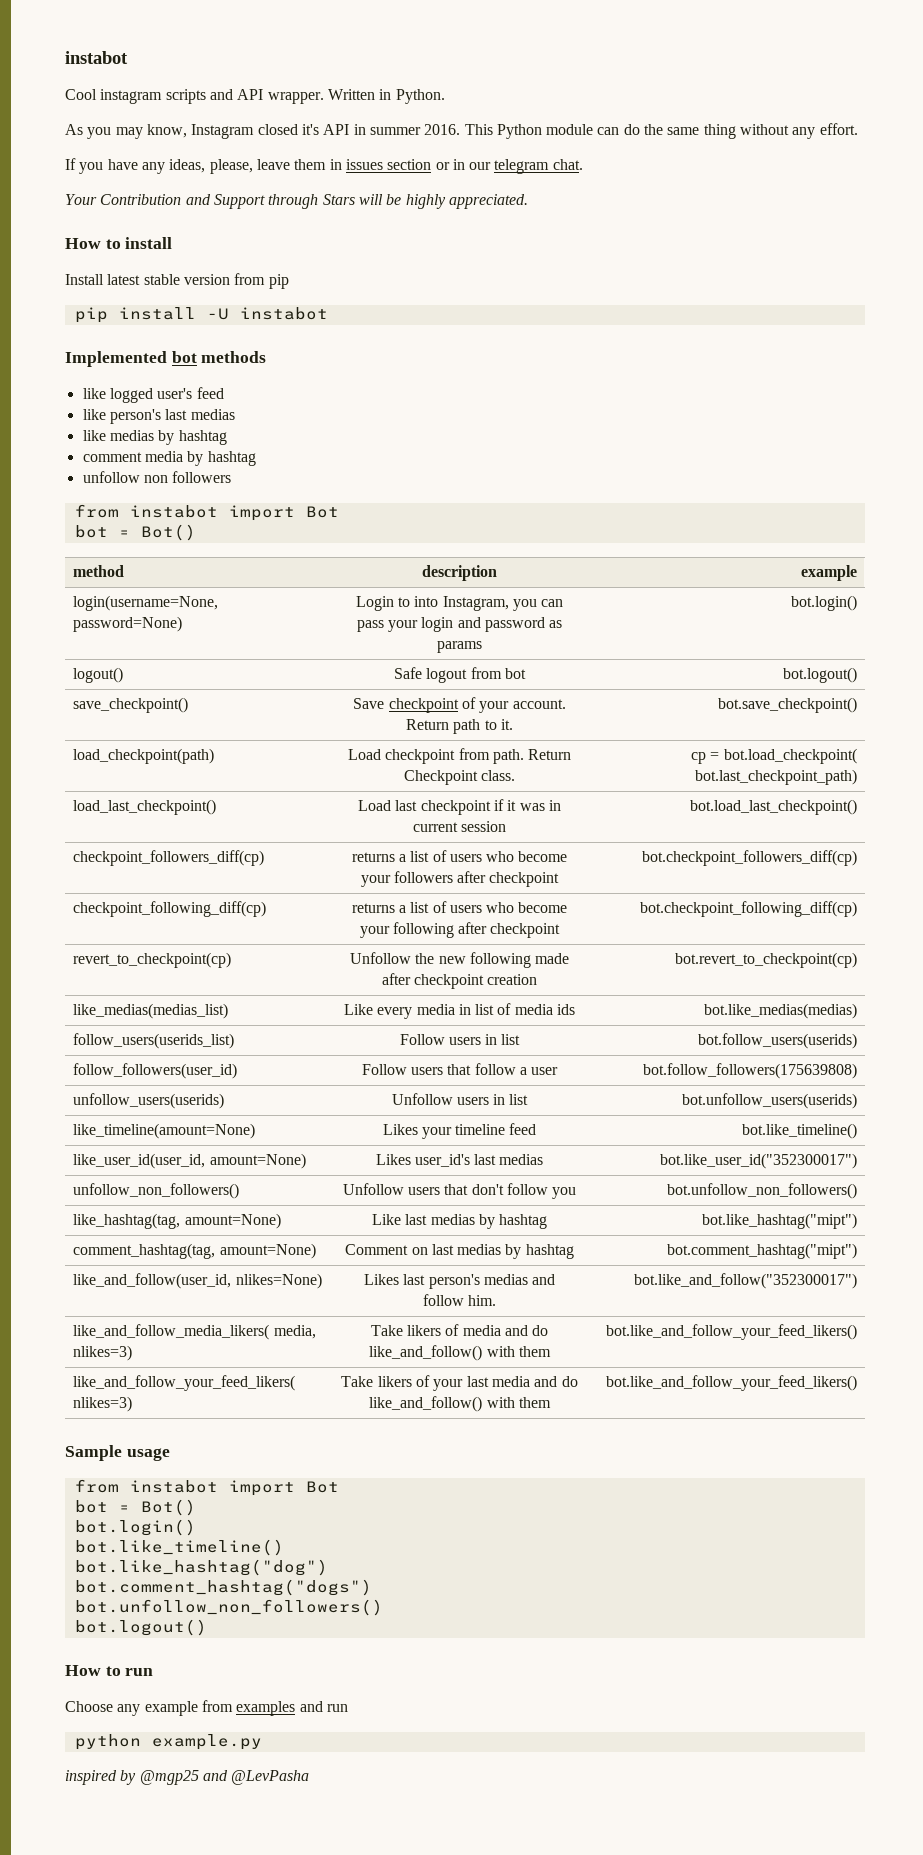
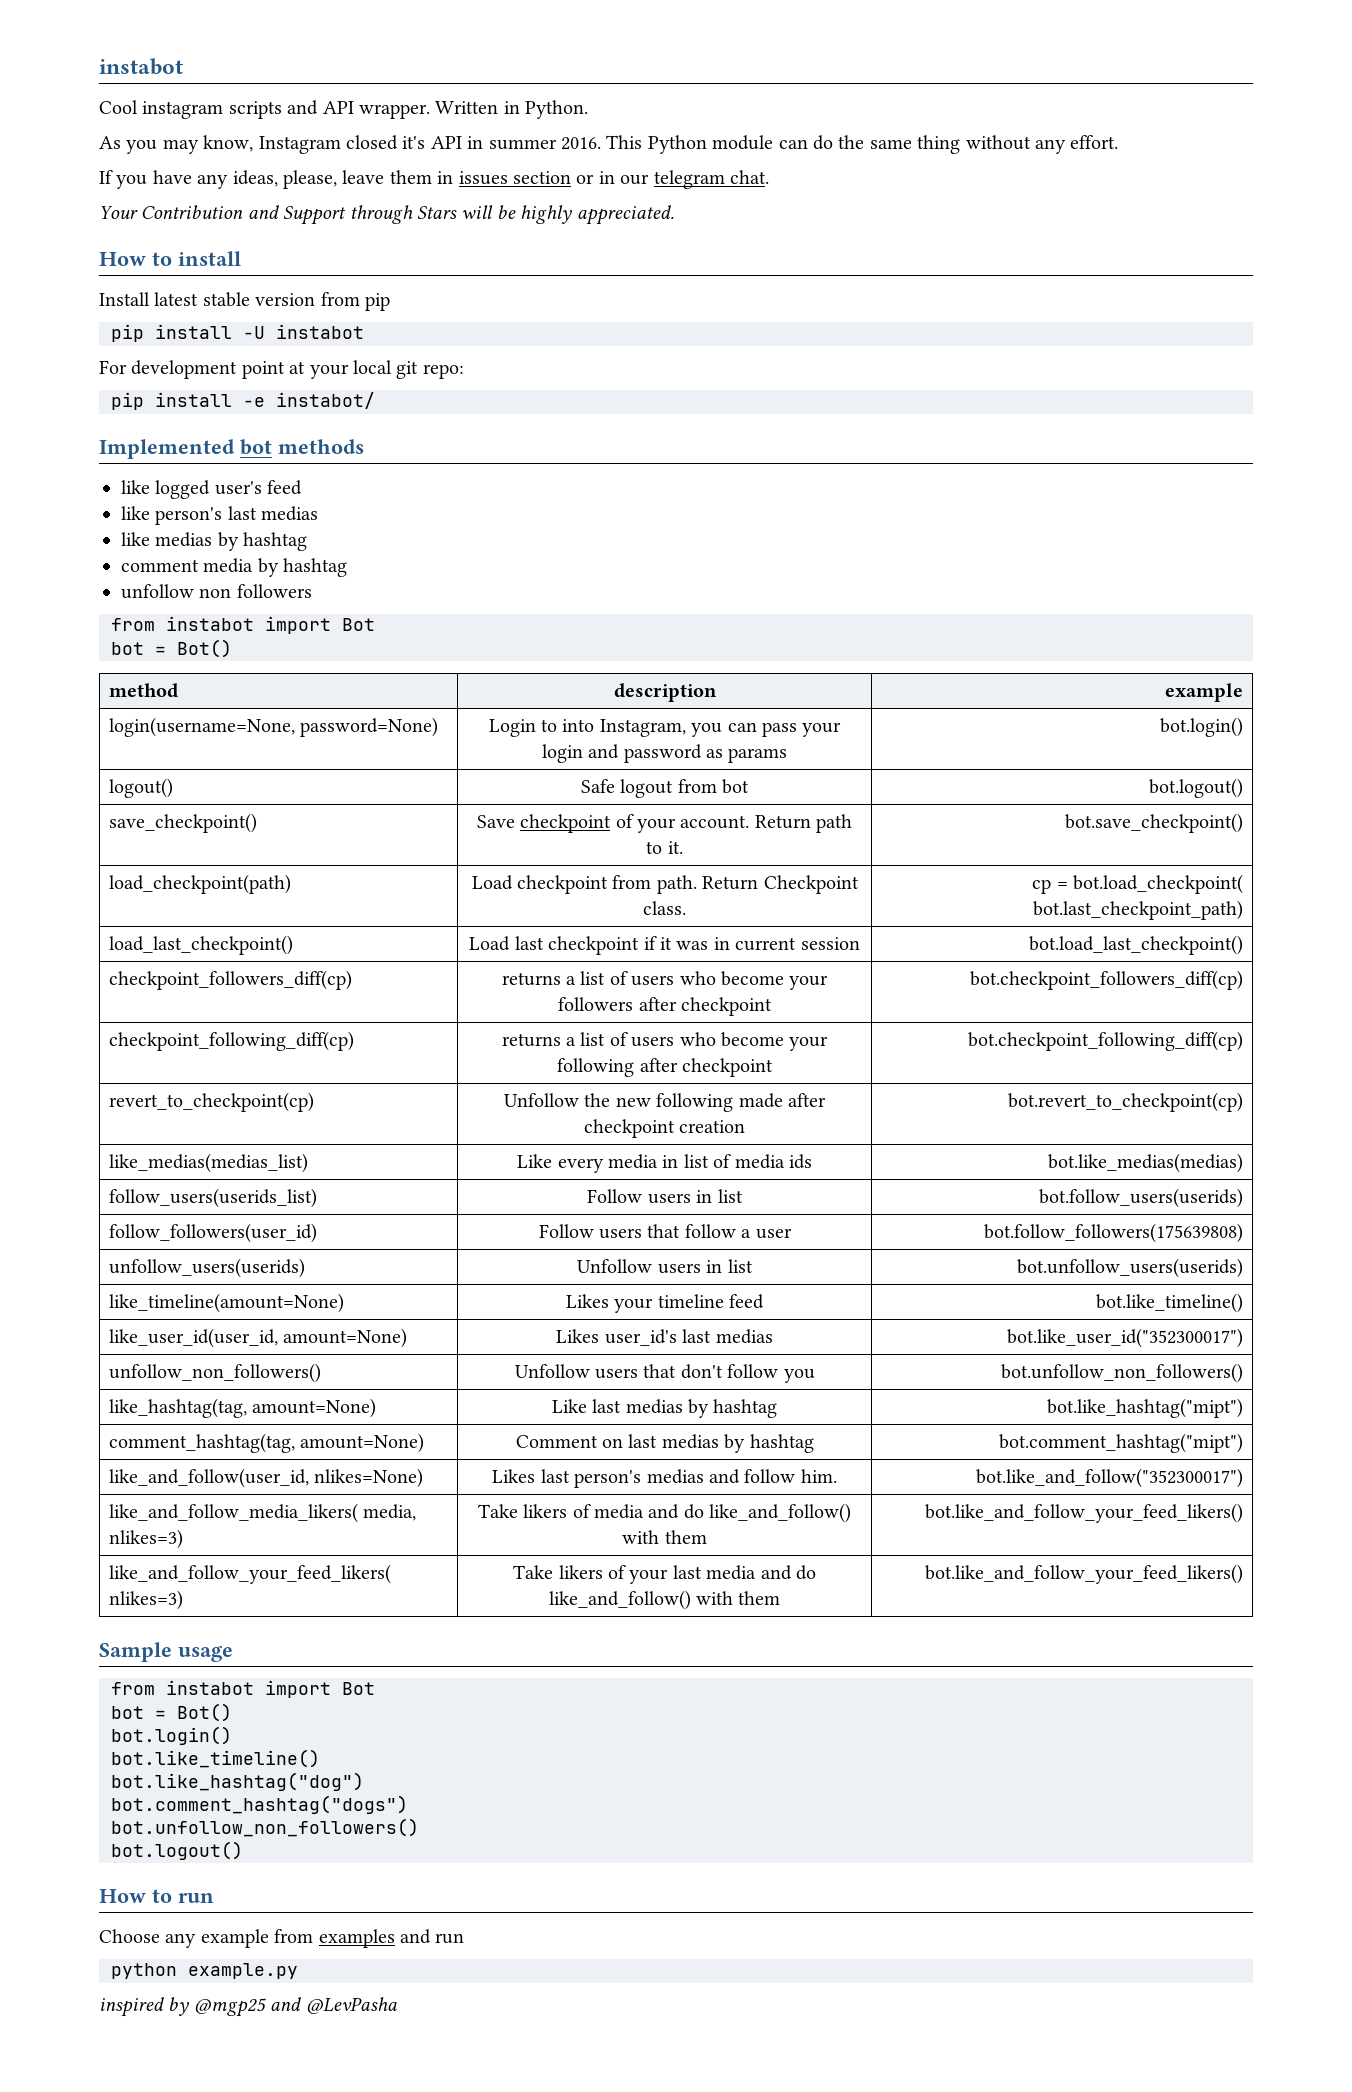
+ For development point at your local git repo:
+ pip install -e instabot/

